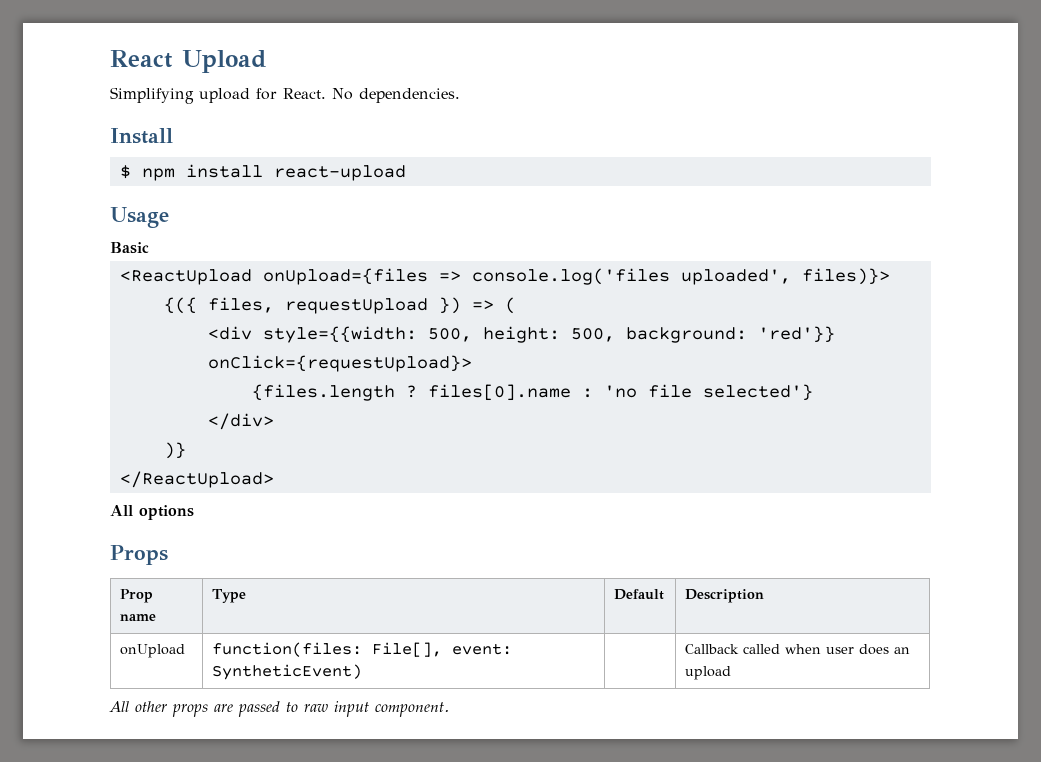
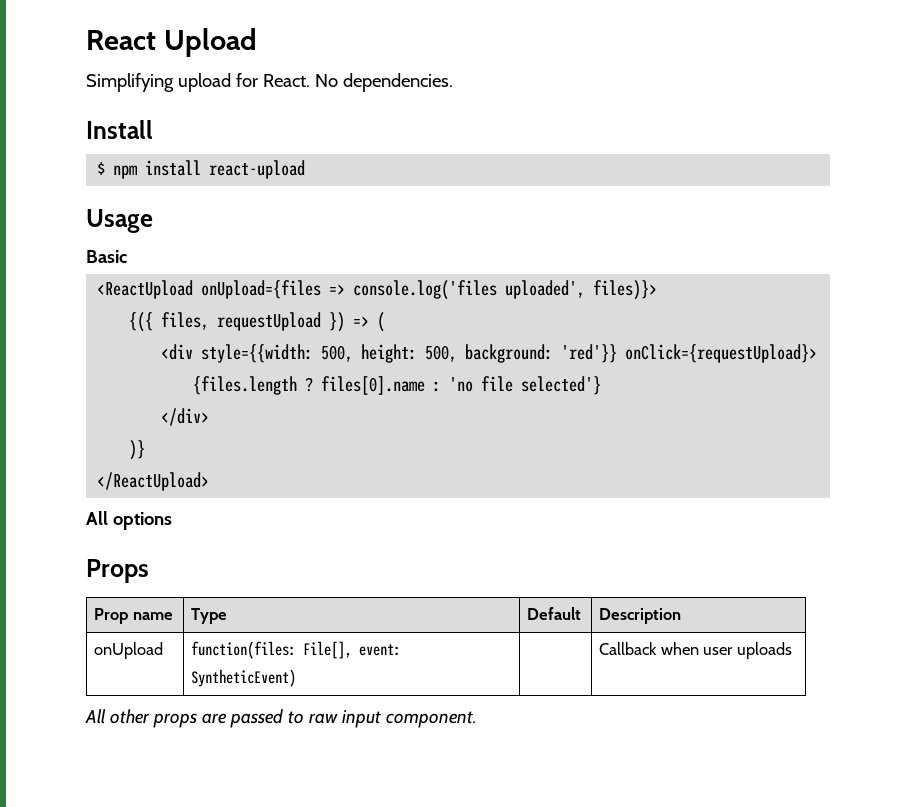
- onUpload | function(files: File[], event: SyntheticEvent) | | Callback called when user does an upload
+ onUpload | function(files: File[], event: SyntheticEvent) | | Callback when user uploads

